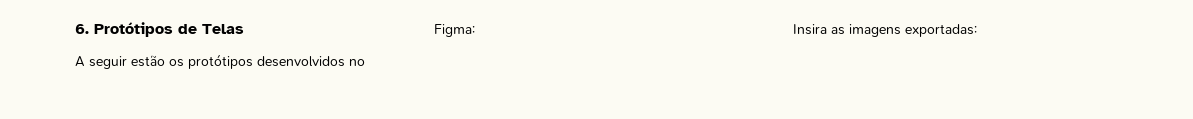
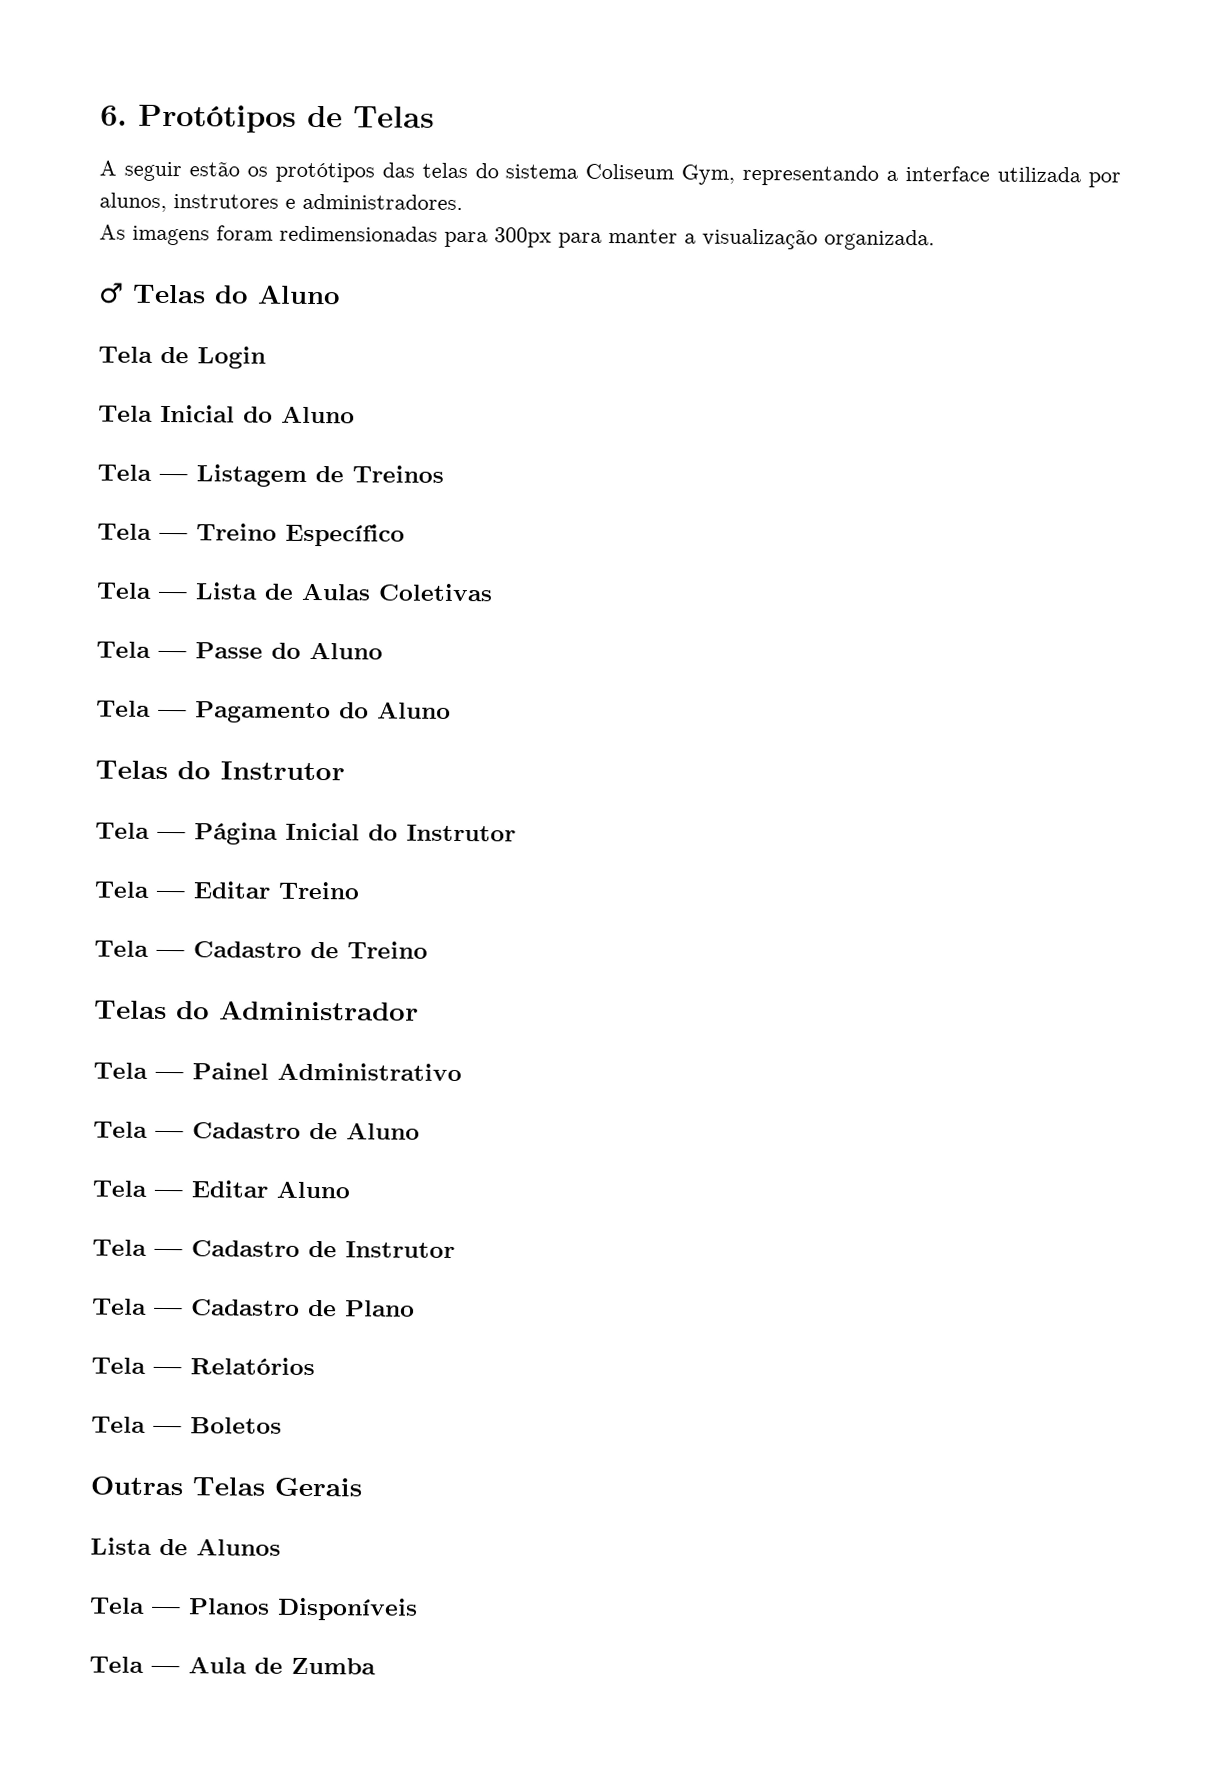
- A seguir estão os protótipos desenvolvidos no Figma:
- Insira as imagens exportadas:
+ A seguir estão os protótipos das telas do sistema Coliseum Gym, representando a interface utilizada por alunos, instrutores e administradores.
+ As imagens foram redimensionadas para 300px para manter a visualização organizada.
+ ♂ Telas do Aluno
+ Tela de Login
+ Tela Inicial do Aluno
+ Tela — Listagem de Treinos
+ Tela — Treino Específico
+ Tela — Lista de Aulas Coletivas
+ Tela — Passe do Aluno
+ Tela — Pagamento do Aluno
+ Telas do Instrutor
+ Tela — Página Inicial do Instrutor
+ Tela — Editar Treino
+ Tela — Cadastro de Treino
+ Telas do Administrador
+ Tela — Painel Administrativo
+ Tela — Cadastro de Aluno
+ Tela — Editar Aluno
+ Tela — Cadastro de Instrutor
+ Tela — Cadastro de Plano
+ Tela — Relatórios
+ Tela — Boletos
+ Outras Telas Gerais
+ Lista de Alunos
+ Tela — Planos Disponíveis
+ Tela — Aula de Zumba

